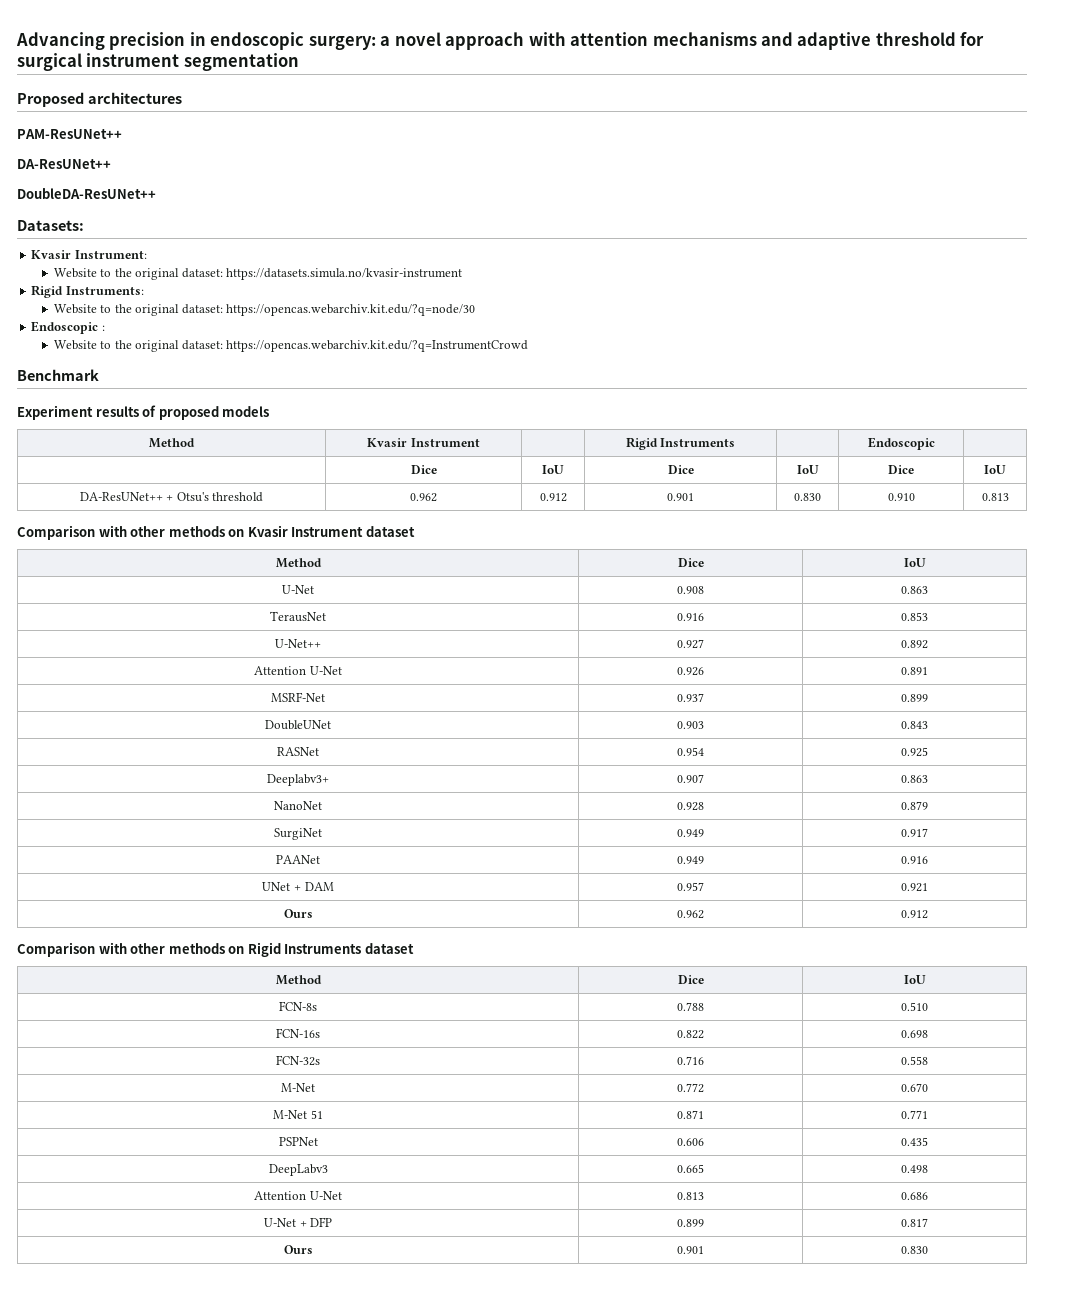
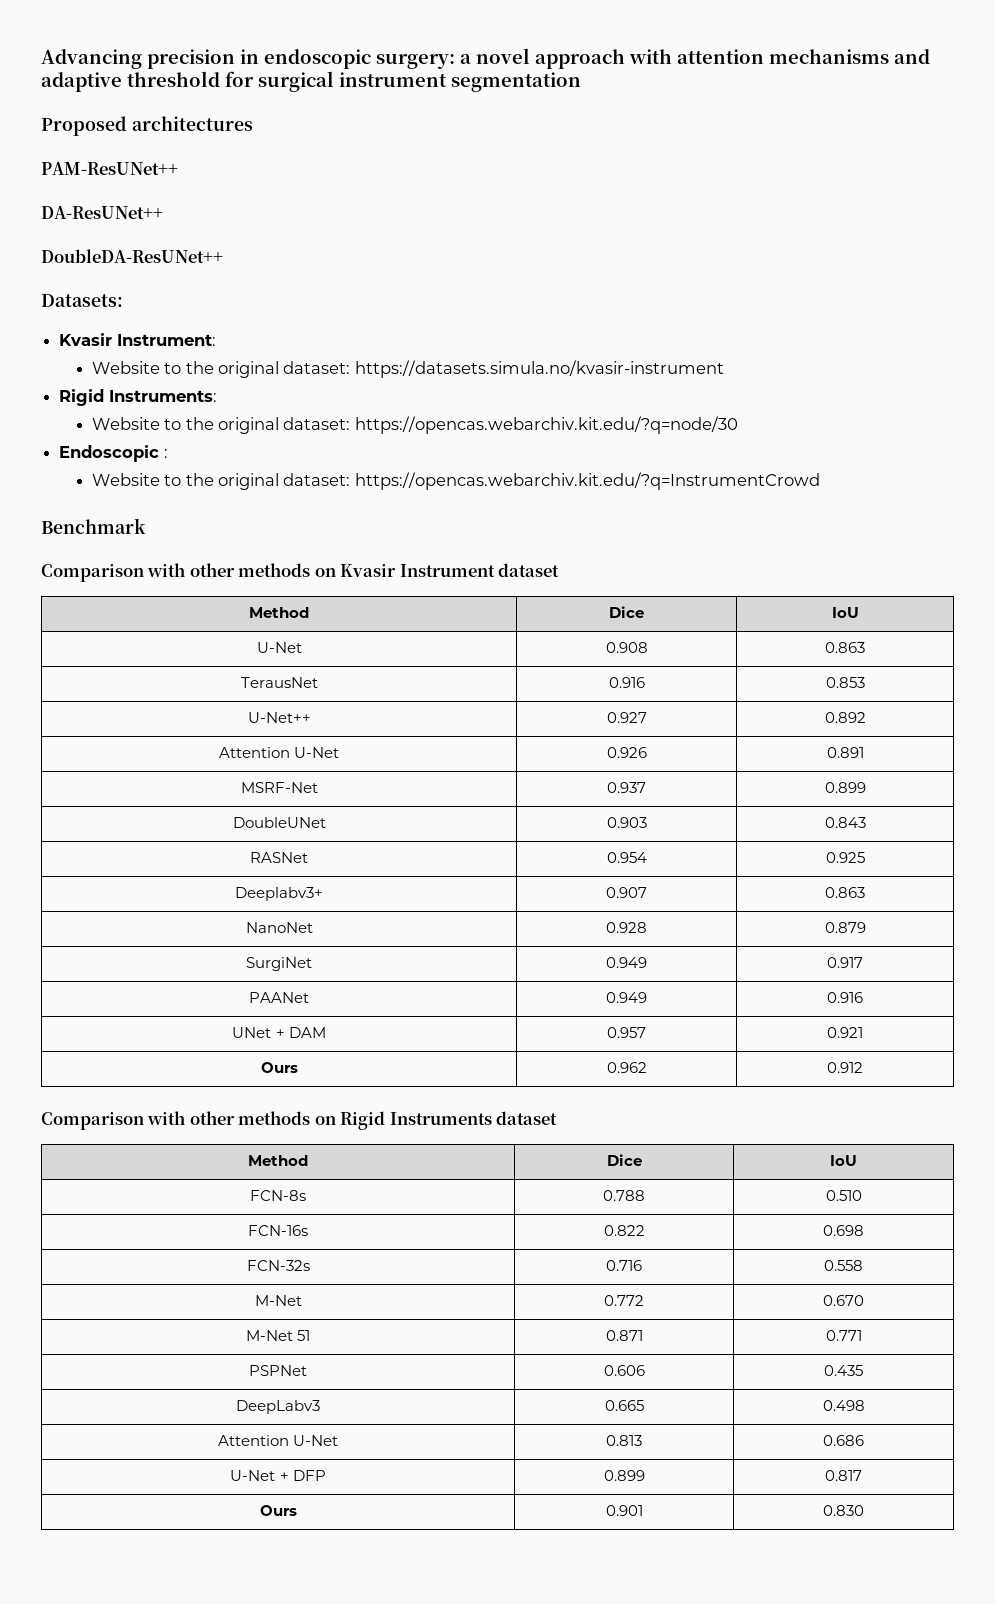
- Experiment results of proposed models
- Method | Kvasir Instrument | | Rigid Instruments | | Endoscopic |
- | Dice | IoU | Dice | IoU | Dice | IoU
- DA-ResUNet++ + Otsu's threshold | 0.962 | 0.912 | 0.901 | 0.830 | 0.910 | 0.813

